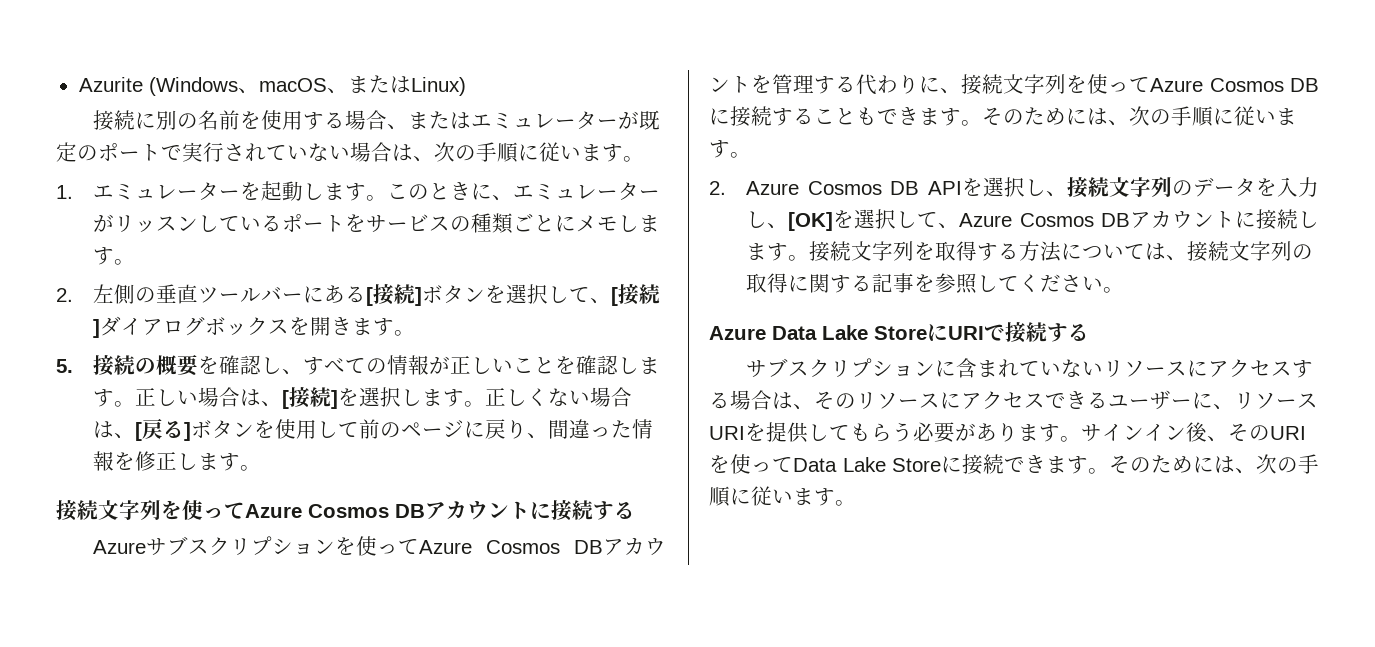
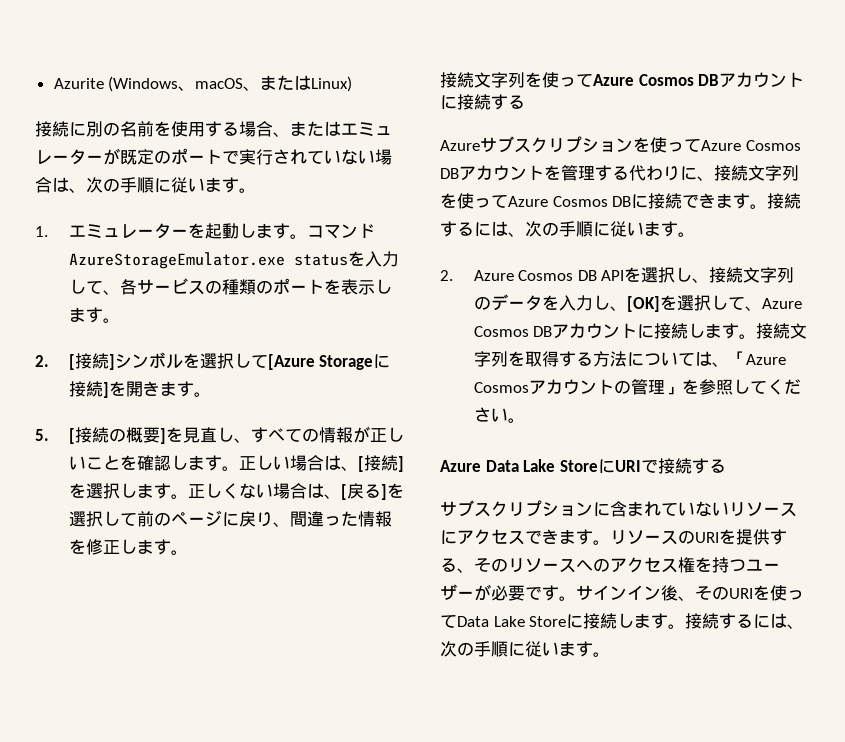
- このときに、エミュレーターがリッスンしているポートをサービスの種類ごとにメモします。
- 2.左側の垂直ツールバーにある[接続]ボタンを選択して、[接続]ダイアログボックスを開きます。
+ コマンドAzureStorageEmulator.exe statusを入力して、各サービスの種類のポートを表示します。
+ 2. [接続]シンボルを選択して[Azure Storageに接続]を開きます。
- 5.接続の概要を確認し、すべての情報が正しいことを確認します。
+ 5. [接続の概要]を見直し、すべての情報が正しいことを確認します。
- 正しくない場合は、[戻る]ボタンを使用して前のページに戻り、間違った情報を修正します。
+ 正しくない場合は、[戻る]を選択して前のページに戻り、間違った情報を修正します。
- Azureサブスクリプションを使ってAzure Cosmos DBアカウントを管理する代わりに、接続文字列を使ってAzure Cosmos DBに接続することもできます。そのためには、次の手順に従います。
+ Azureサブスクリプションを使ってAzure Cosmos DBアカウントを管理する代わりに、接続文字列を使ってAzure Cosmos DBに接続できます。接続するには、次の手順に従います。
- 接続文字列を取得する方法については、接続文字列の取得に関する記事を参照してください。
+ 接続文字列を取得する方法については、「Azure Cosmosアカウントの管理」を参照してください。
- サブスクリプションに含まれていないリソースにアクセスする場合は、そのリソースにアクセスできるユーザーに、リソースURIを提供してもらう必要があります。
+ サブスクリプションに含まれていないリソースにアクセスできます。リソースのURIを提供する、そのリソースへのアクセス権を持つユーザーが必要です。
- サインイン後、そのURIを使ってData Lake Storeに接続できます。そのためには、次の手順に従います。
+ サインイン後、そのURIを使ってData Lake Storeに接続します。接続するには、次の手順に従います。

